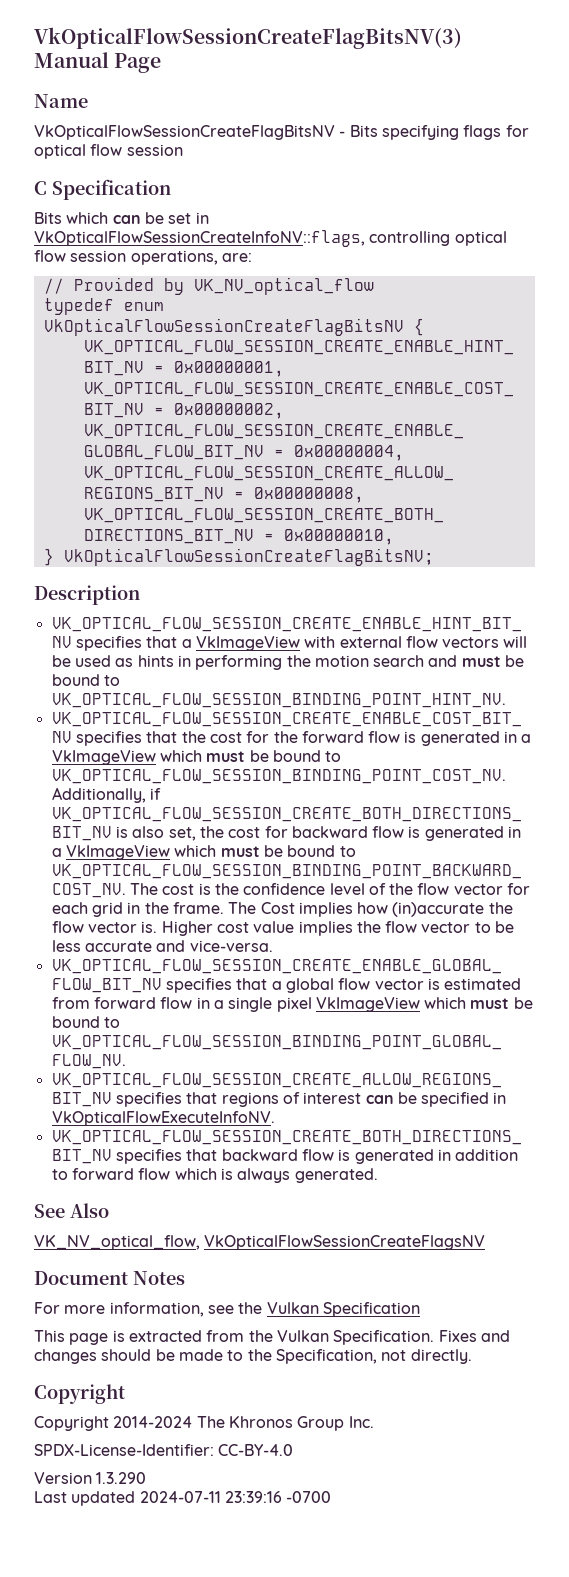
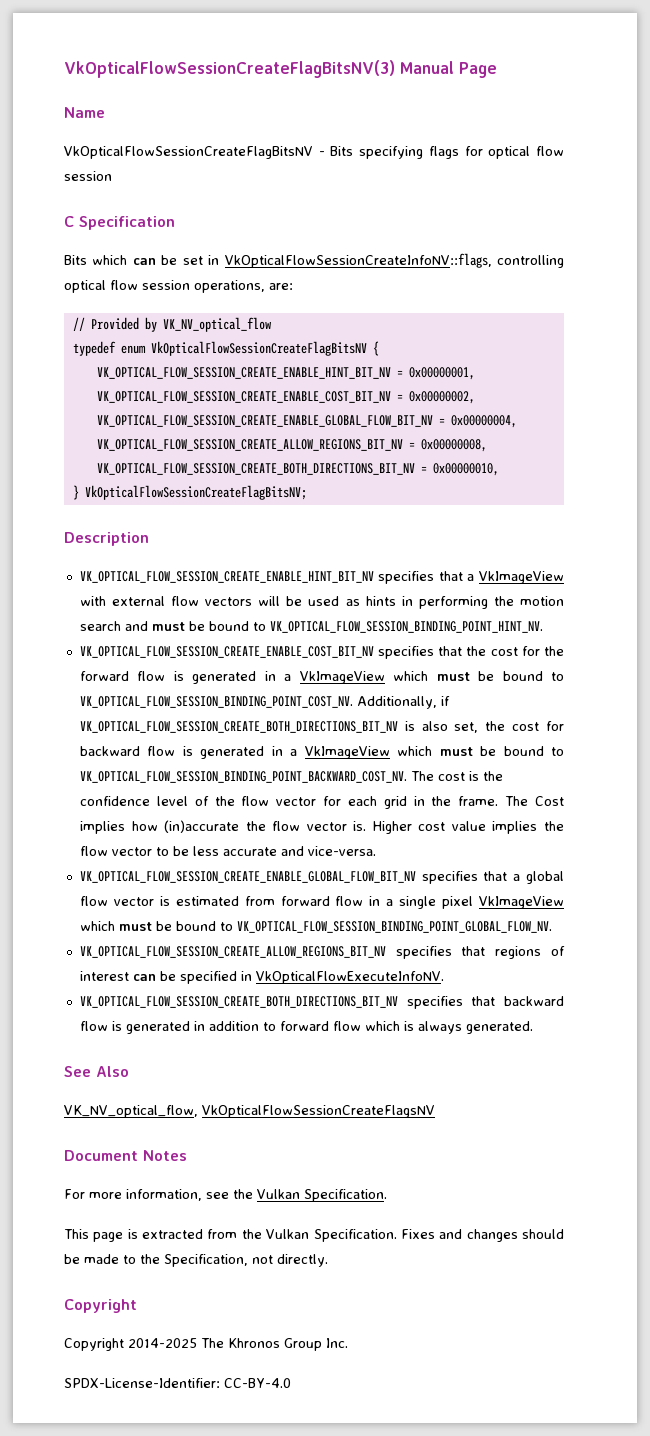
- For more information, see the Vulkan Specification
+ For more information, see the Vulkan Specification.
- Copyright 2014-2024 The Khronos Group Inc.
+ Copyright 2014-2025 The Khronos Group Inc.
- Version 1.3.290
- Last updated 2024-07-11 23:39:16 -0700

